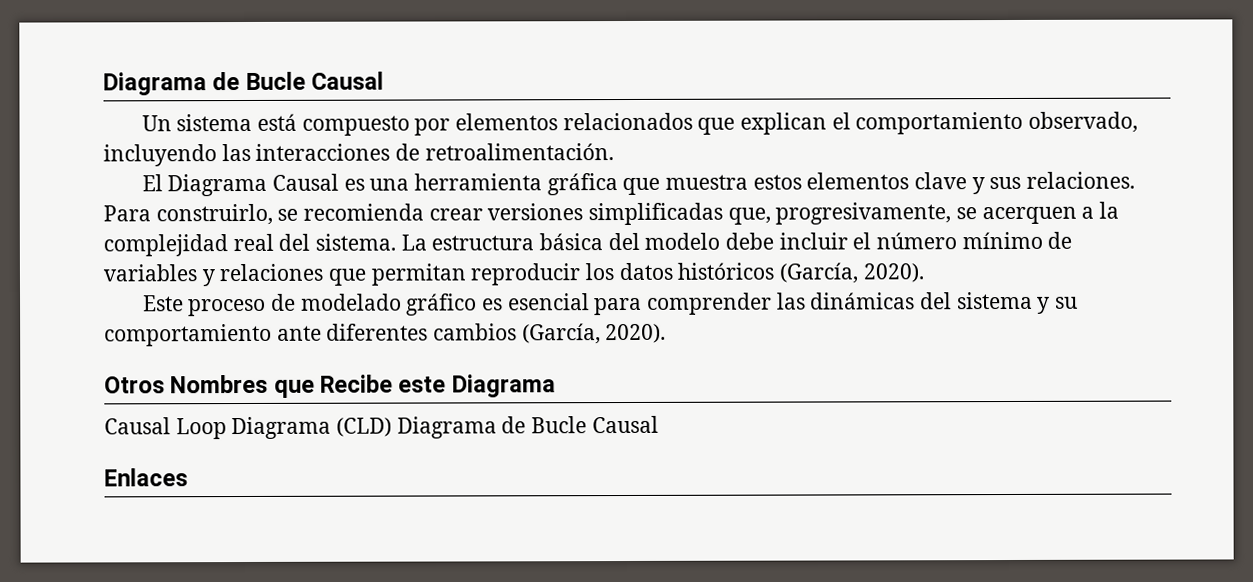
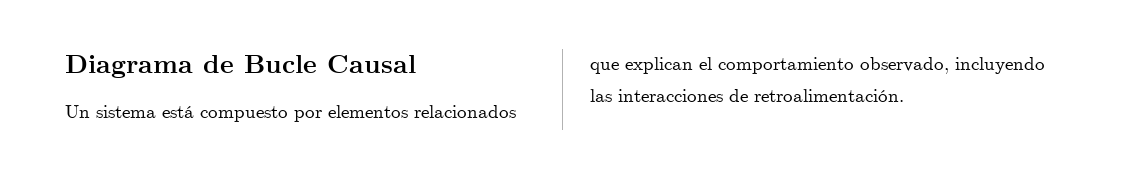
- El Diagrama Causal es una herramienta gráfica que muestra estos elementos clave y sus relaciones. Para construirlo, se recomienda crear versiones simplificadas que, progresivamente, se acerquen a la complejidad real del sistema. La estructura básica del modelo debe incluir el número mínimo de variables y relaciones que permitan reproducir los datos históricos (García, 2020).
- Este proceso de modelado gráfico es esencial para comprender las dinámicas del sistema y su comportamiento ante diferentes cambios (García, 2020).
- Otros Nombres que Recibe este Diagrama
- Causal Loop Diagrama (CLD) Diagrama de Bucle Causal
- Enlaces

